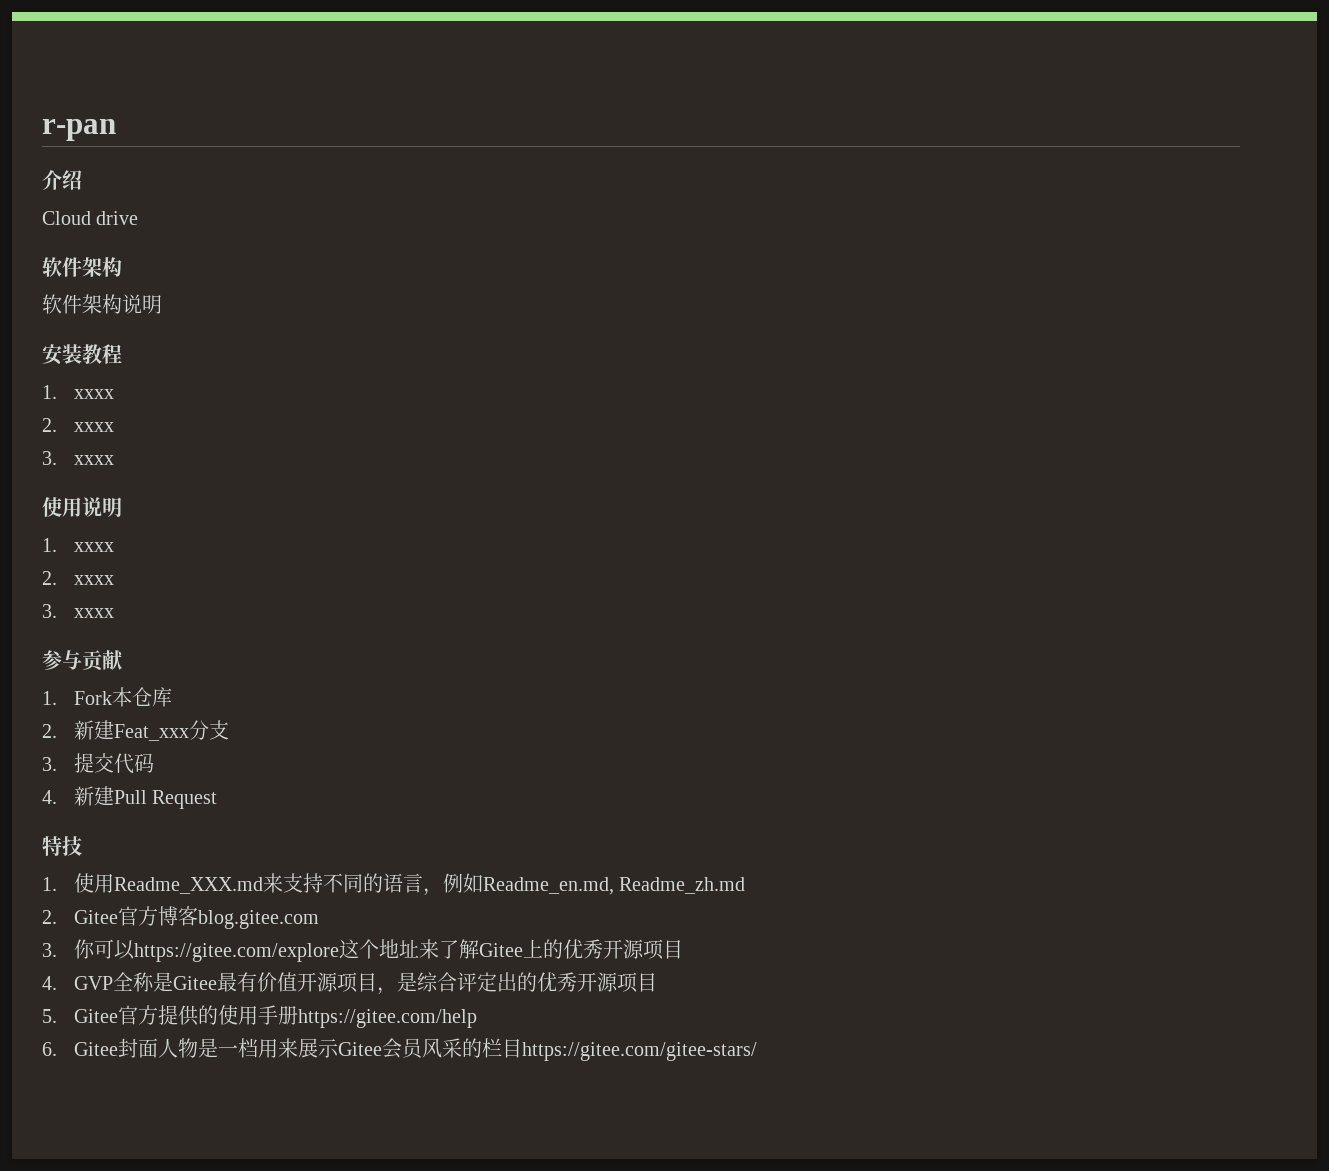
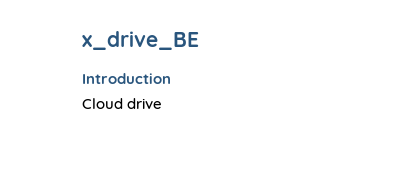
- r-pan
- 介绍
+ x_drive_BE
+ Introduction
  Cloud drive
- 软件架构
- 软件架构说明
- 安装教程
- 1. xxxx
- 2. xxxx
- 3. xxxx
- 使用说明
- 1. xxxx
- 2. xxxx
- 3. xxxx
- 参与贡献
- 1. Fork本仓库
- 2.新建Feat_xxx分支
- 3.提交代码
- 4.新建Pull Request
- 特技
- 1.使用Readme_XXX.md来支持不同的语言，例如Readme_en.md, Readme_zh.md
- 2. Gitee官方博客blog.gitee.com
- 3.你可以https://gitee.com/explore这个地址来了解Gitee上的优秀开源项目
- 4. GVP全称是Gitee最有价值开源项目，是综合评定出的优秀开源项目
- 5. Gitee官方提供的使用手册https://gitee.com/help
- 6. Gitee封面人物是一档用来展示Gitee会员风采的栏目https://gitee.com/gitee-stars/

